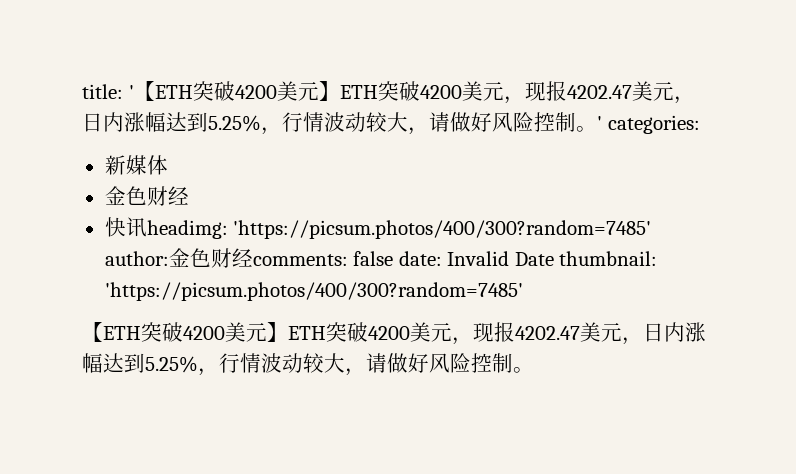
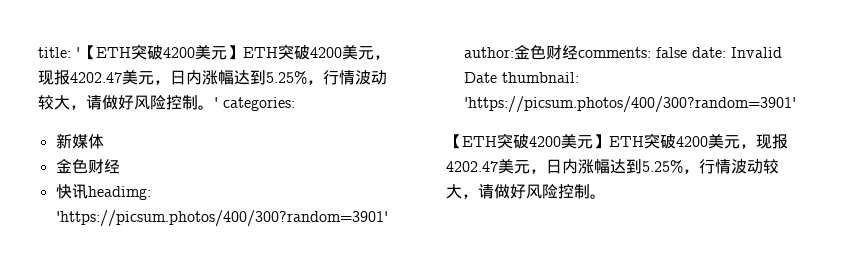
- 快讯headimg: 'https://picsum.photos/400/300?random=7485' author:金色财经comments: false date: Invalid Date thumbnail: 'https://picsum.photos/400/300?random=7485'
+ 快讯headimg: 'https://picsum.photos/400/300?random=3901' author:金色财经comments: false date: Invalid Date thumbnail: 'https://picsum.photos/400/300?random=3901'

